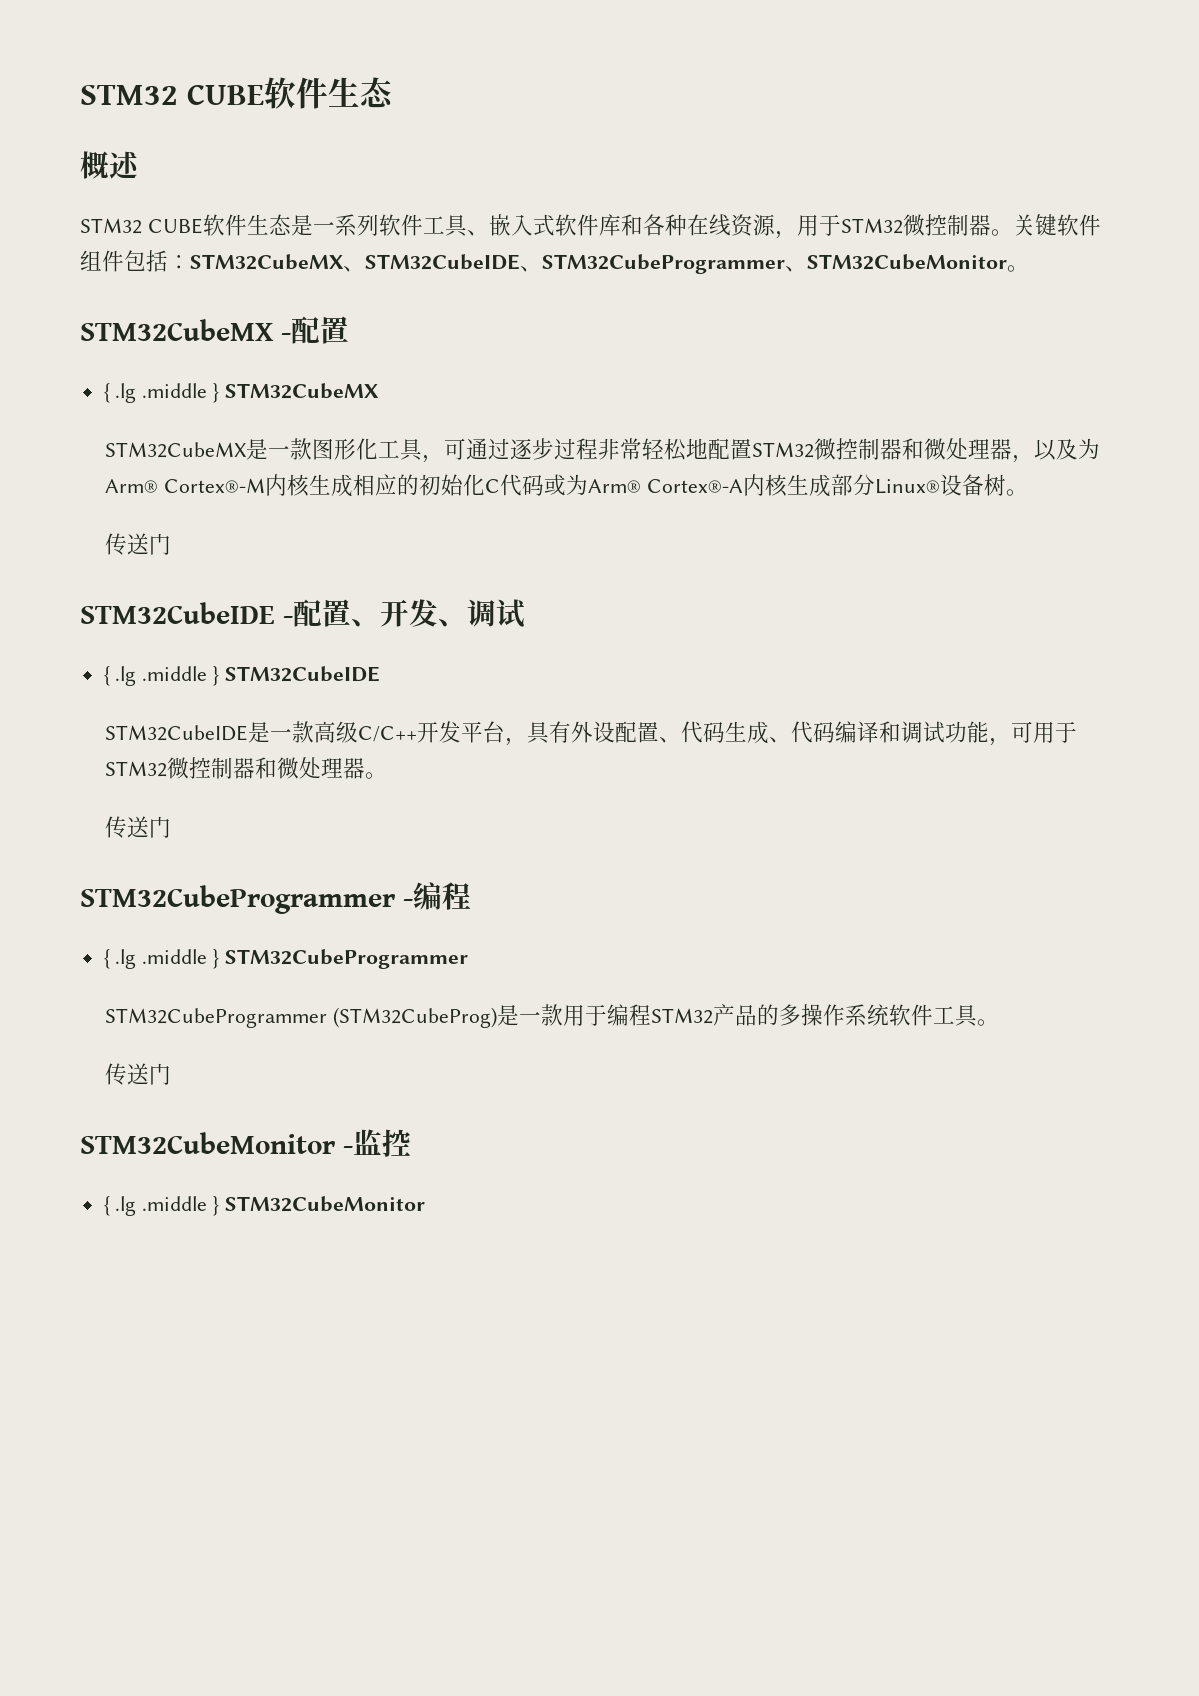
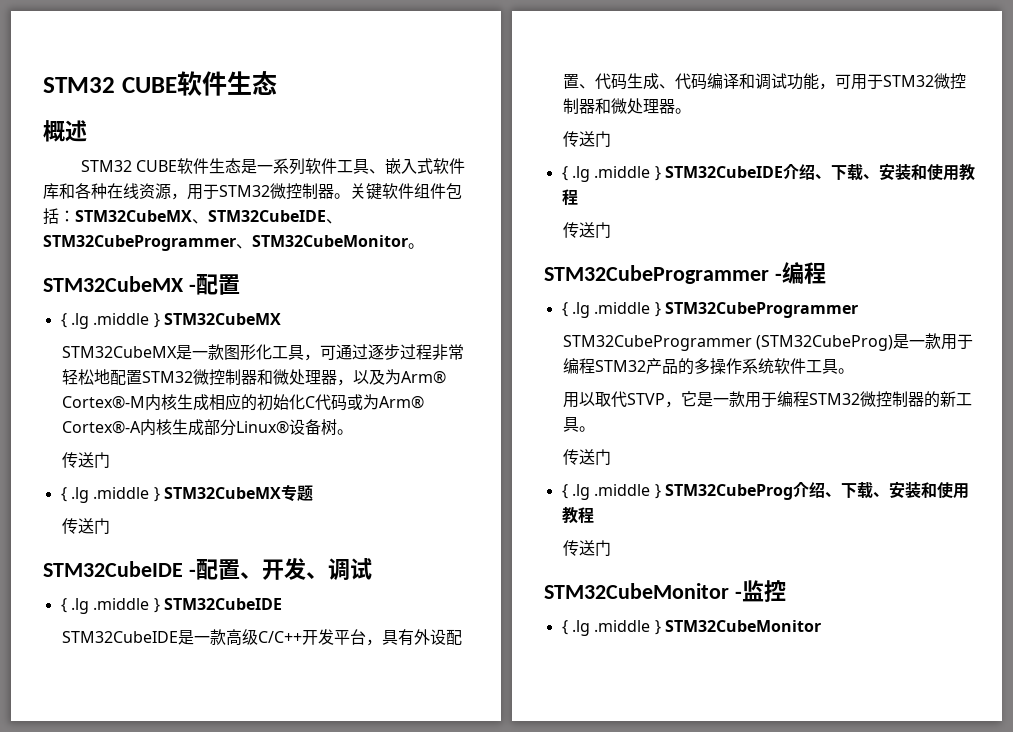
+ { .lg .middle } STM32CubeMX专题
+ 传送门
+ { .lg .middle } STM32CubeIDE介绍、下载、安装和使用教程
+ 传送门
+ 用以取代STVP，它是一款用于编程STM32微控制器的新工具。
+ 传送门
+ { .lg .middle } STM32CubeProg介绍、下载、安装和使用教程

